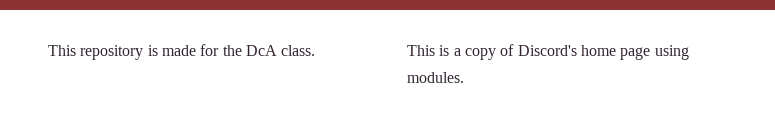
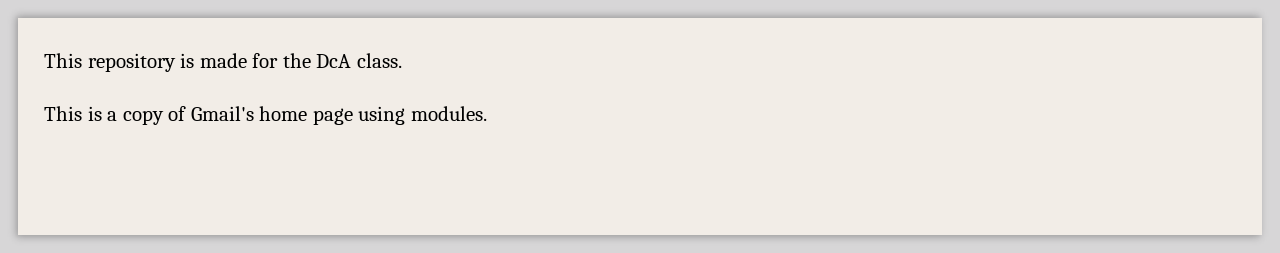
- This is a copy of Discord's home page using modules.
+ This is a copy of Gmail's home page using modules.

